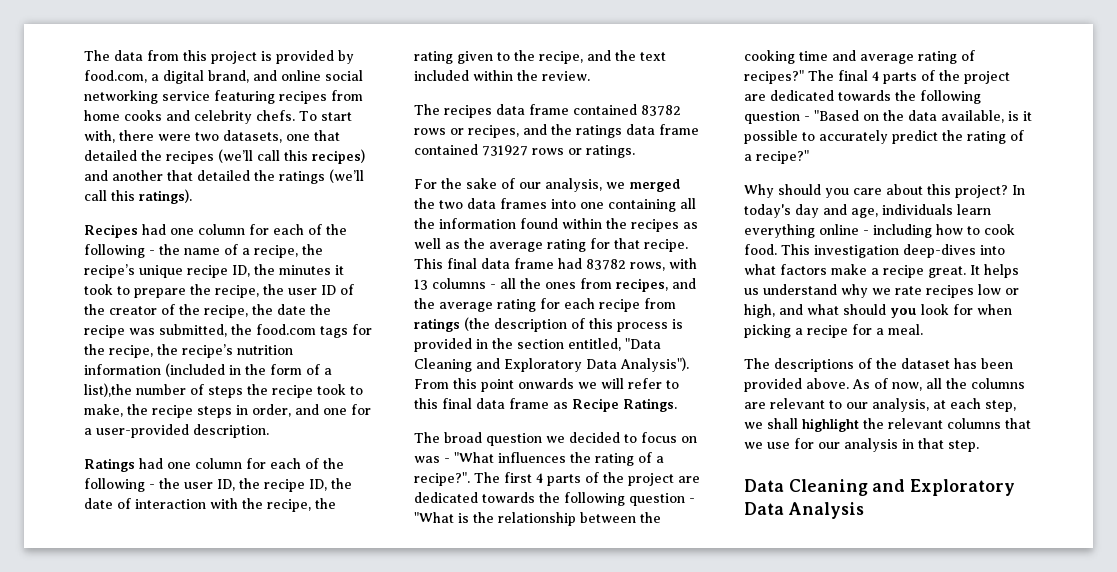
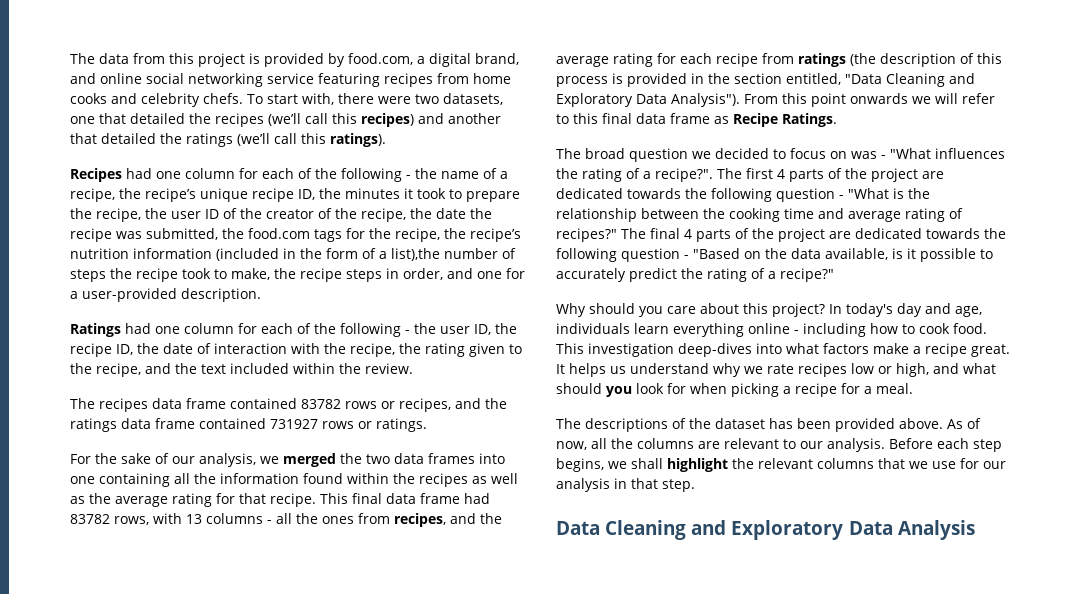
- As of now, all the columns are relevant to our analysis, at each step, we shall highlight the relevant columns that we use for our analysis in that step.
+ As of now, all the columns are relevant to our analysis. Before each step begins, we shall highlight the relevant columns that we use for our analysis in that step.

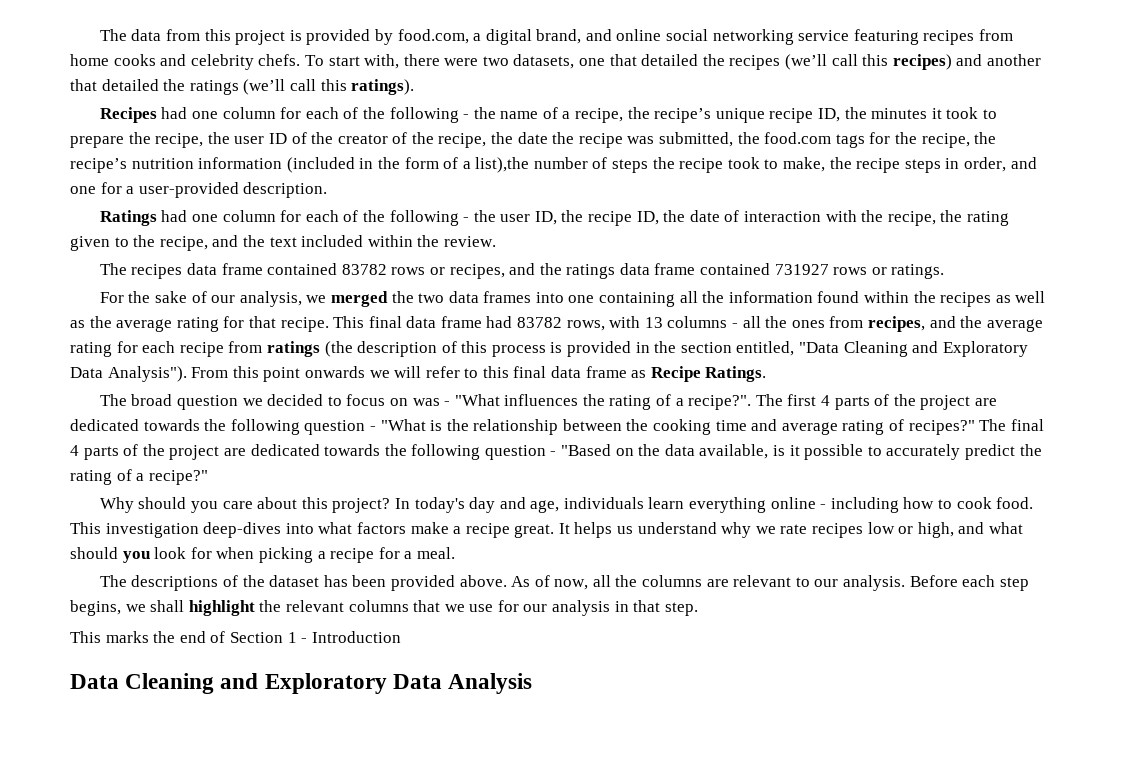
+ This marks the end of Section 1 - Introduction

